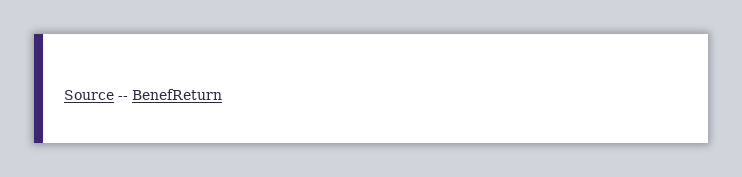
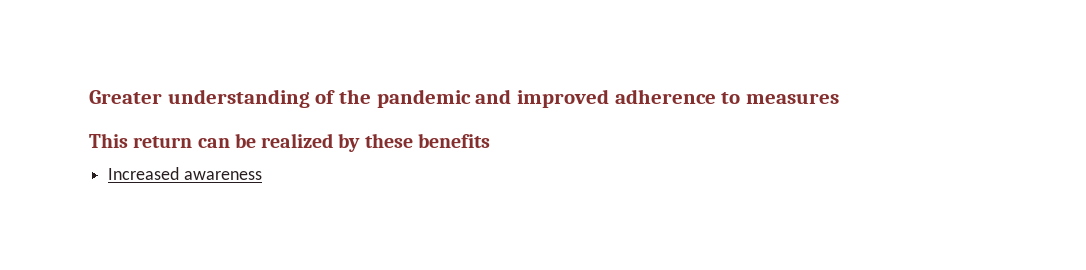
- Source -- BenefReturn
+ Greater understanding of the pandemic and improved adherence to measures
+ This return can be realized by these benefits
+ Increased awareness

